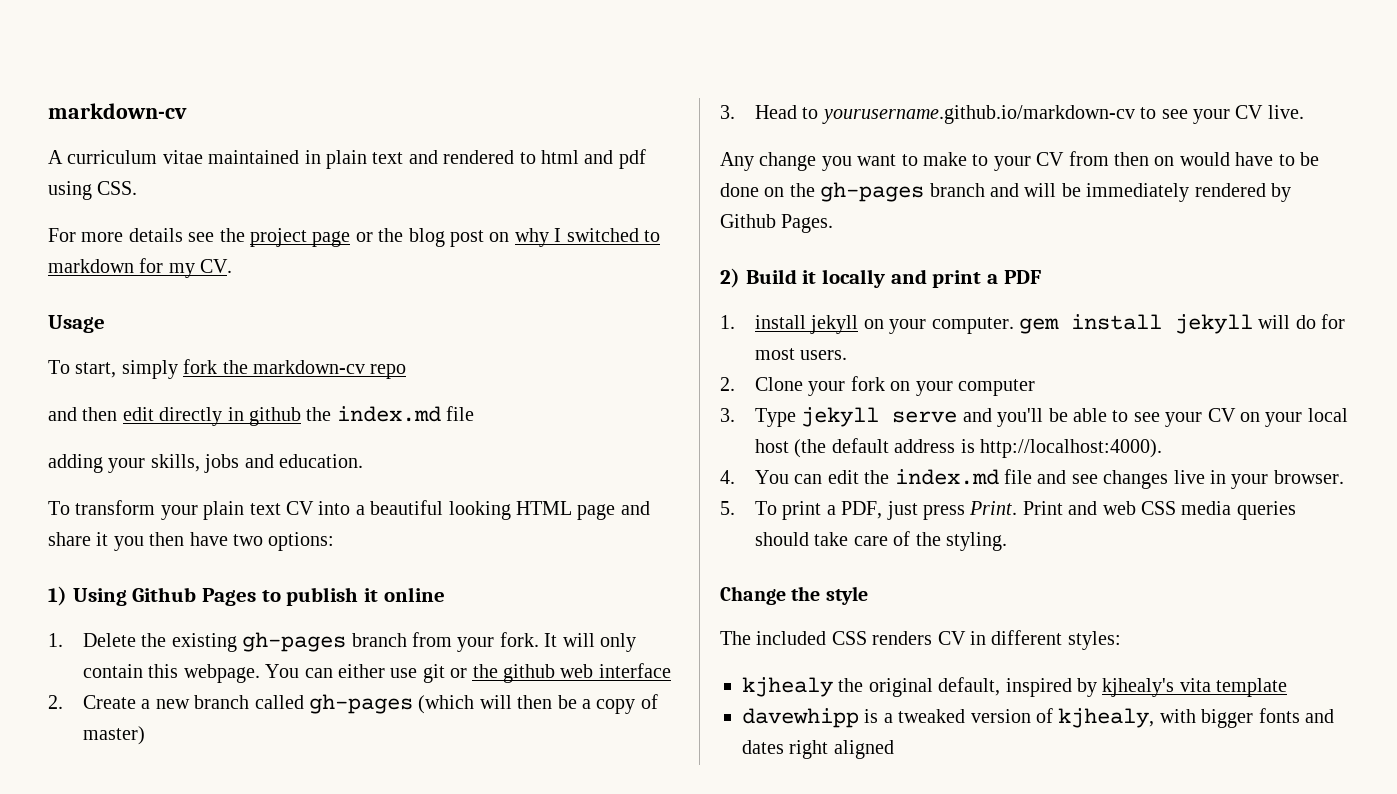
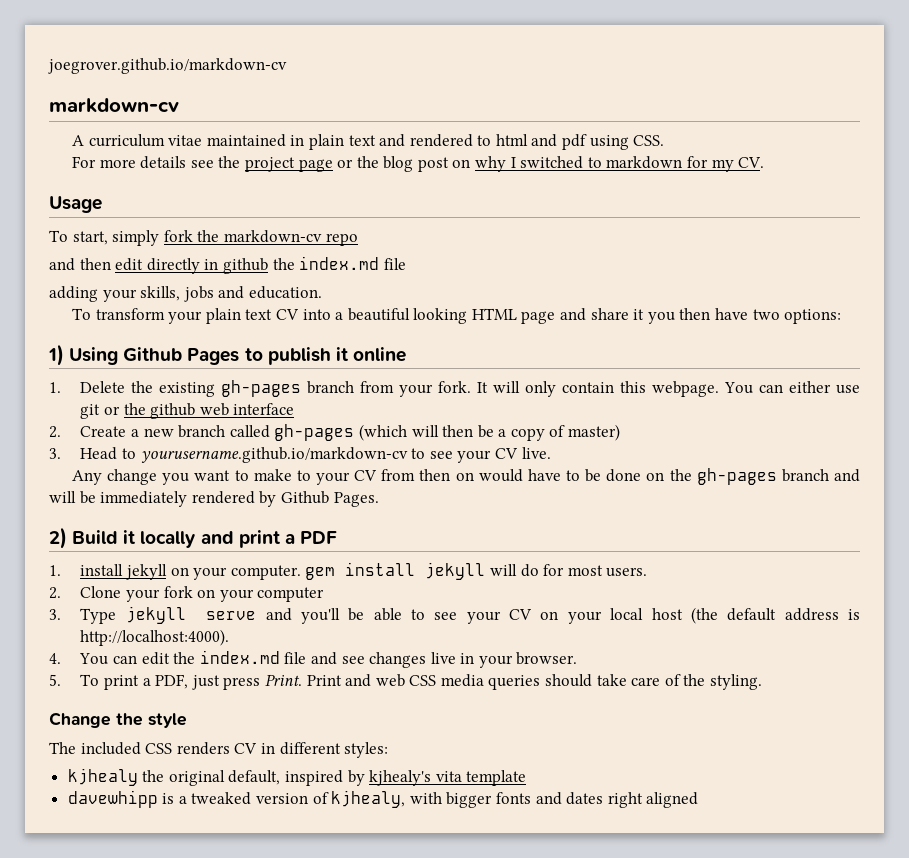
+ joegrover.github.io/markdown-cv

